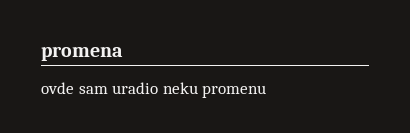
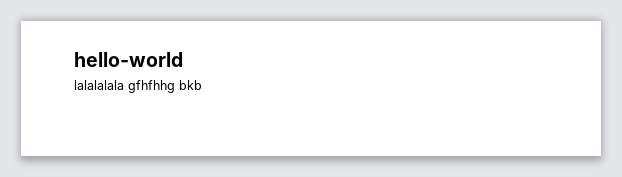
- promena
- ovde sam uradio neku promenu
+ hello-world
+ lalalalala gfhfhhg bkb

